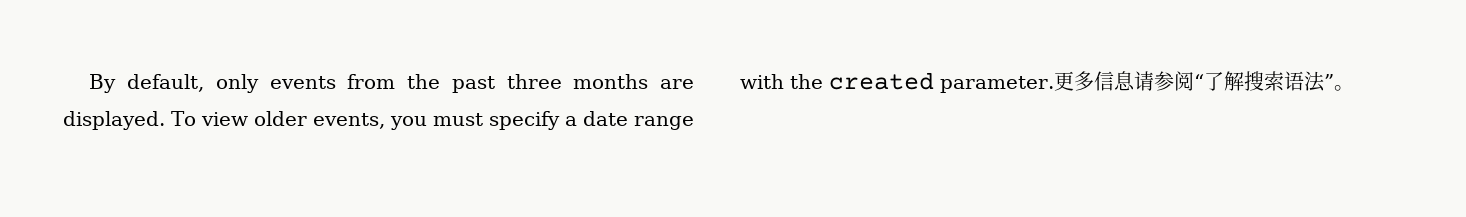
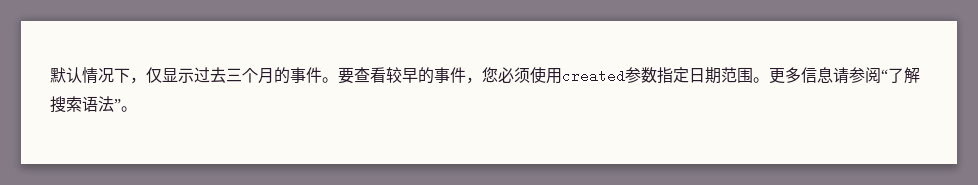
- By default, only events from the past three months are displayed. To view older events, you must specify a date range with the created parameter.
+ 默认情况下，仅显示过去三个月的事件。要查看较早的事件，您必须使用created参数指定日期范围。

